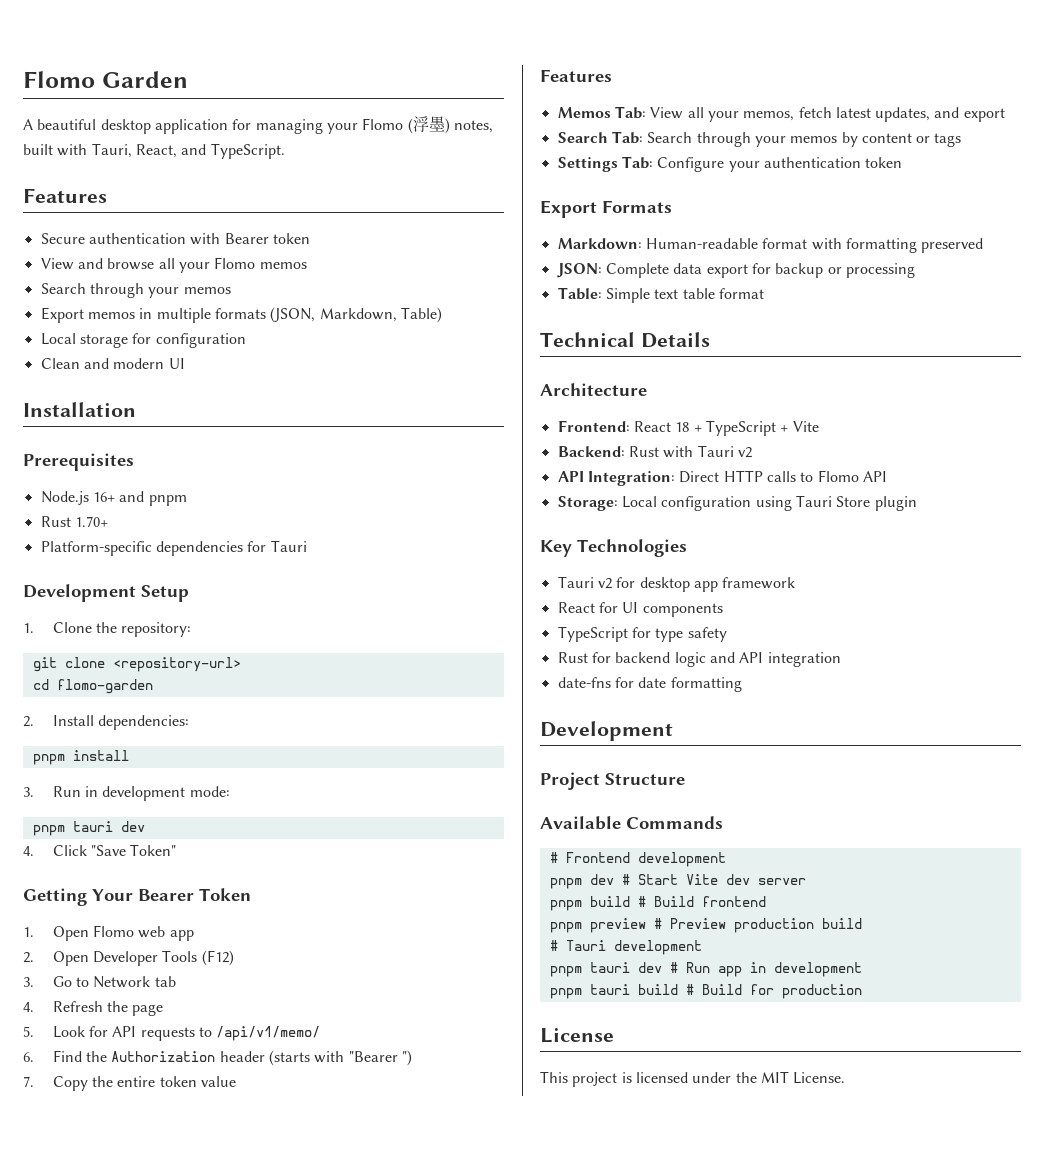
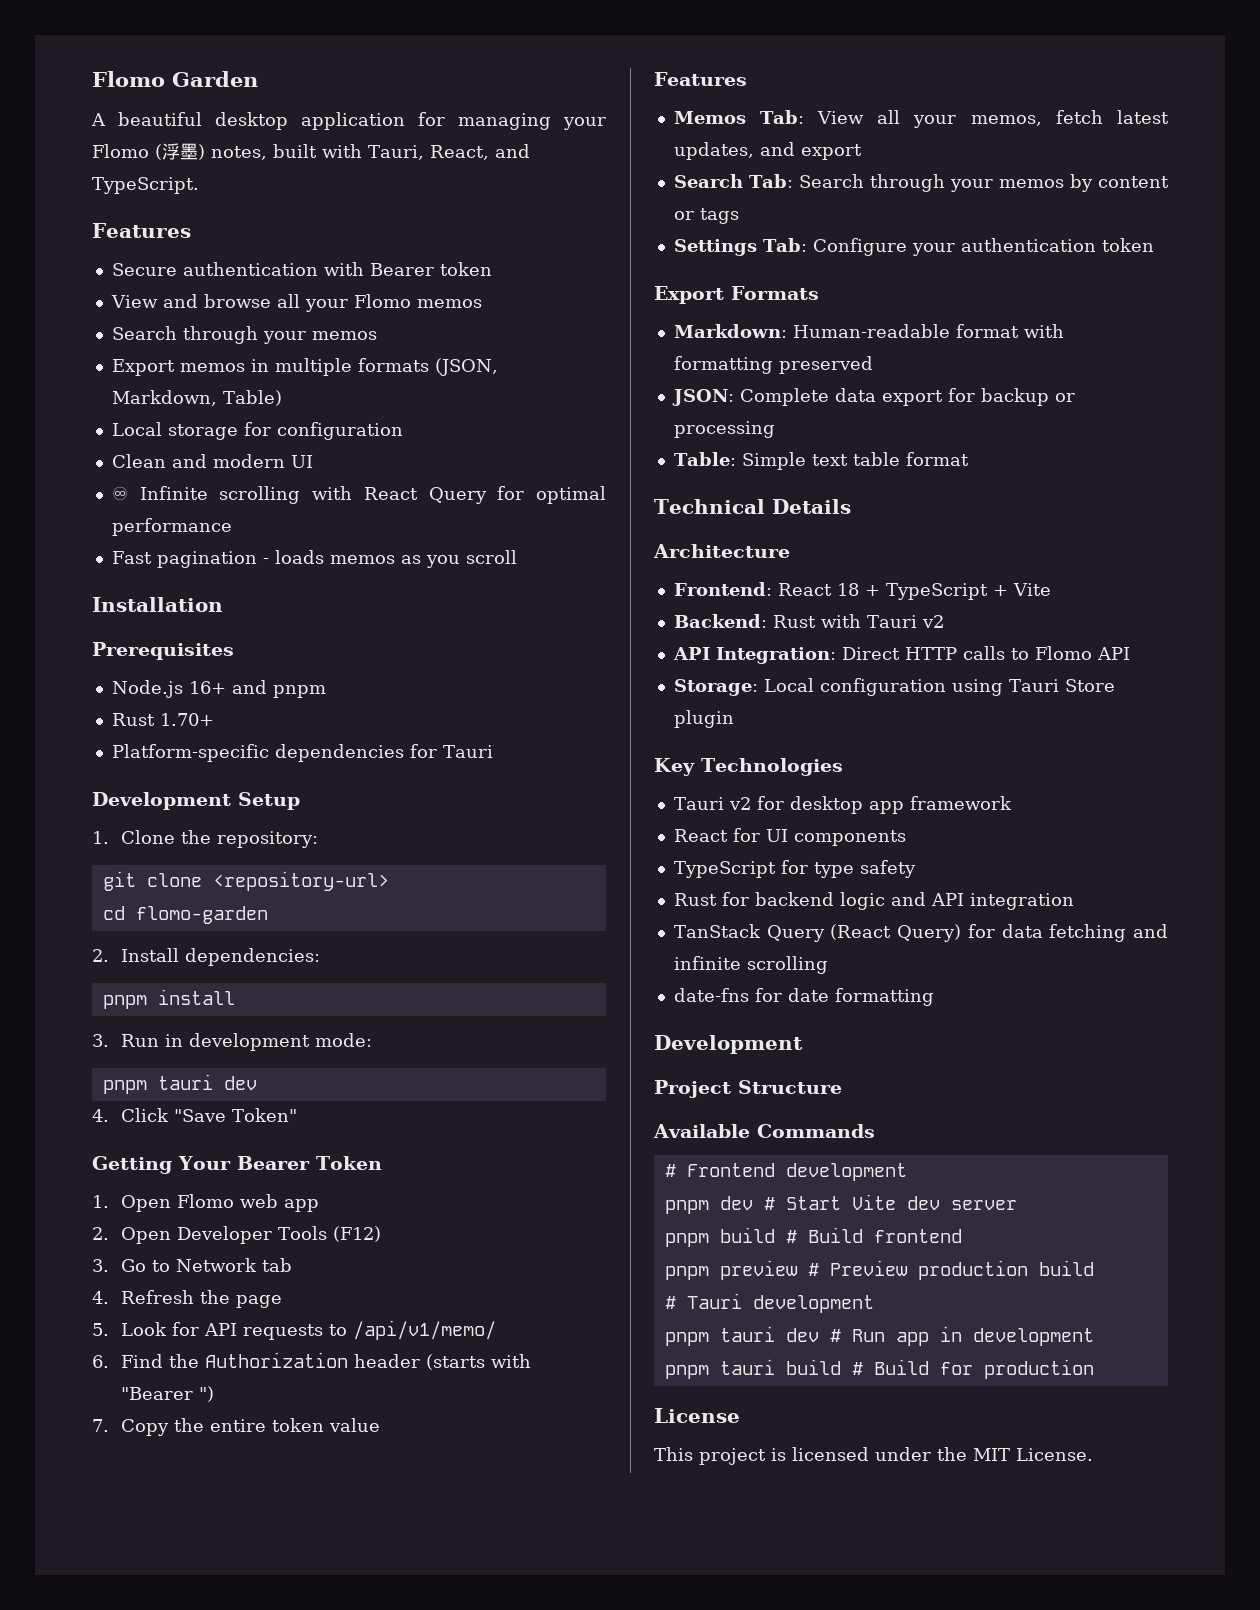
+ ♾ Infinite scrolling with React Query for optimal performance
+ Fast pagination - loads memos as you scroll
+ TanStack Query (React Query) for data fetching and infinite scrolling

